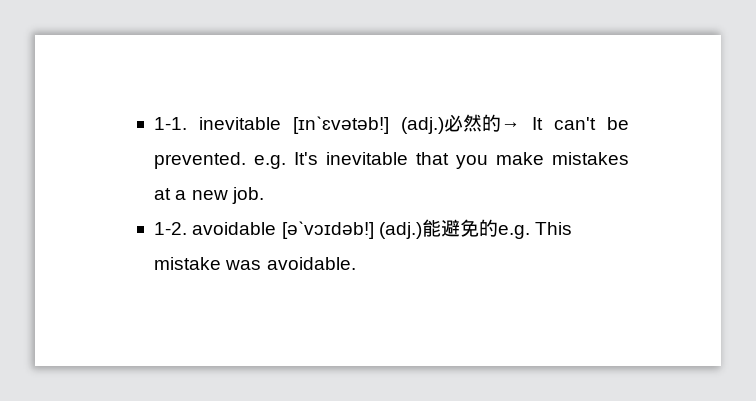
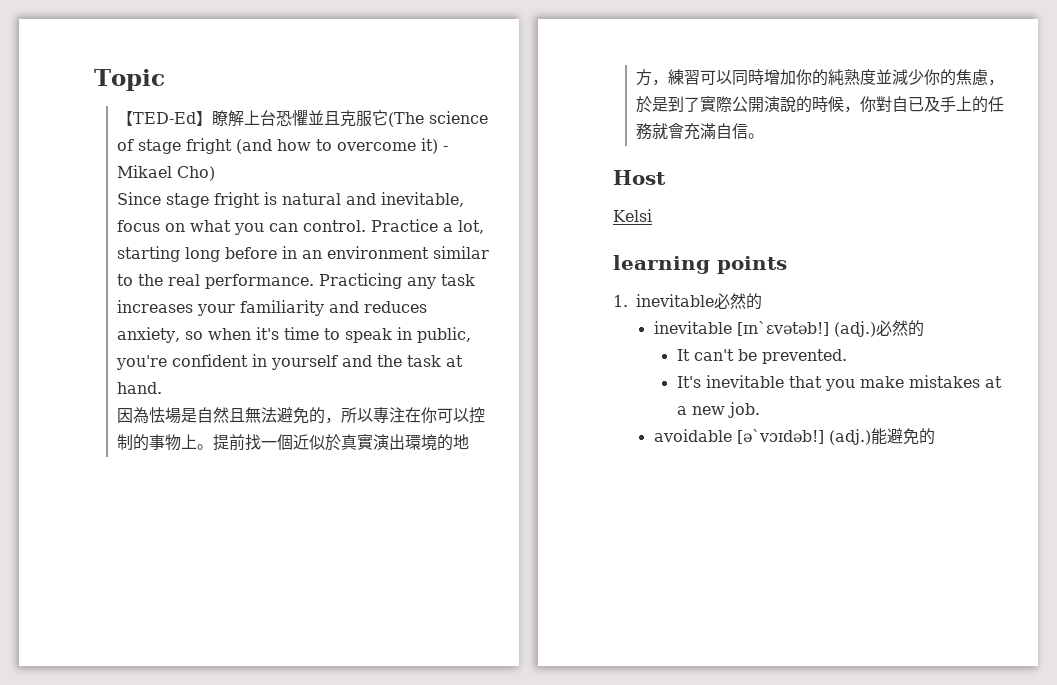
- 1-1. inevitable [ɪnˋɛvətəb!]
+ Topic
+ 【TED-Ed】瞭解上台恐懼並且克服它(The science of stage fright (and how to overcome it) - Mikael Cho)
+ Since stage fright is natural and inevitable, focus on what you can control. Practice a lot, starting long before in an environment similar to the real performance. Practicing any task increases your familiarity and reduces anxiety, so when it's time to speak in public, you're confident in yourself and the task at hand.
+ 因為怯場是自然且無法避免的，所以專注在你可以控制的事物上。提前找一個近似於真實演出環境的地方，練習可以同時增加你的純熟度並減少你的焦慮，於是到了實際公開演說的時候，你對自已及手上的任務就會充滿自信。
+ Host
+ Kelsi
+ learning points
+ 1. inevitable必然的
+ inevitable [ɪnˋɛvətəb!]
- (adj.)必然的→ It can't be prevented. e.g. It's inevitable that you make mistakes at a new job.
+ (adj.)必然的
+ It can't be prevented.
+ It's inevitable that you make mistakes at a new job.
- 1-2. avoidable [əˋvɔɪdəb!]
+ avoidable [əˋvɔɪdəb!]
- 能避免的e.g. This mistake was avoidable.
+ 能避免的

